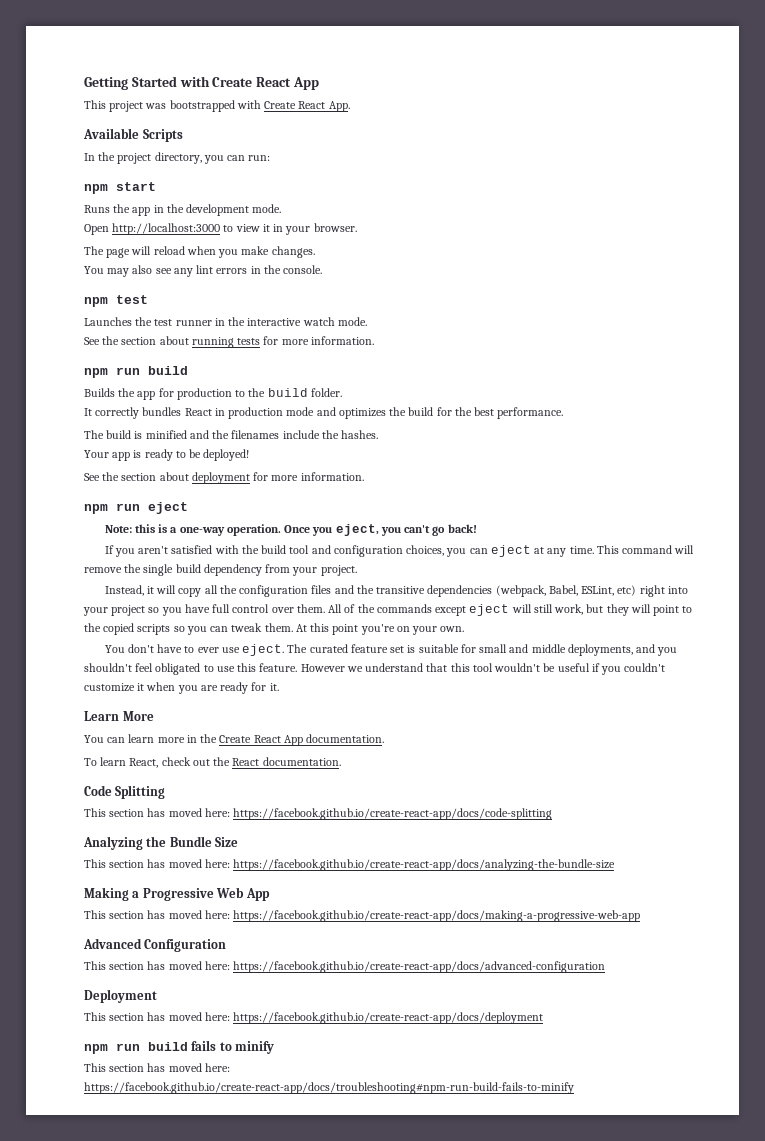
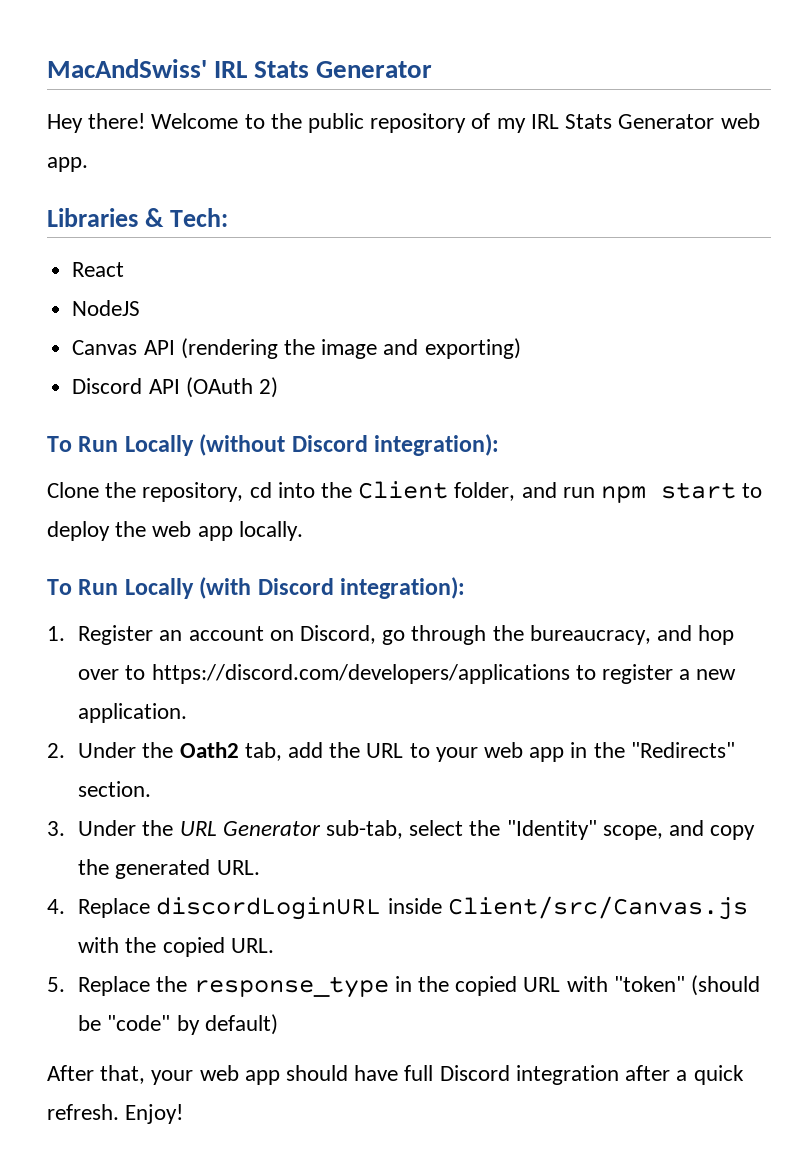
- Getting Started with Create React App
- This project was bootstrapped with Create React App.
- Available Scripts
- In the project directory, you can run:
- npm start
- Runs the app in the development mode.
- Open http://localhost:3000 to view it in your browser.
- The page will reload when you make changes.
- You may also see any lint errors in the console.
- npm test
- Launches the test runner in the interactive watch mode.
- See the section about running tests for more information.
- npm run build
- Builds the app for production to the build folder.
- It correctly bundles React in production mode and optimizes the build for the best performance.
- The build is minified and the filenames include the hashes.
- Your app is ready to be deployed!
- See the section about deployment for more information.
- npm run eject
- Note: this is a one-way operation. Once you eject, you can't go back!
- If you aren't satisfied with the build tool and configuration choices, you can eject at any time. This command will remove the single build dependency from your project.
- Instead, it will copy all the configuration files and the transitive dependencies (webpack, Babel, ESLint, etc) right into your project so you have full control over them. All of the commands except eject will still work, but they will point to the copied scripts so you can tweak them. At this point you're on your own.
- You don't have to ever use eject. The curated feature set is suitable for small and middle deployments, and you shouldn't feel obligated to use this feature. However we understand that this tool wouldn't be useful if you couldn't customize it when you are ready for it.
- Learn More
- You can learn more in the Create React App documentation.
- To learn React, check out the React documentation.
- Code Splitting
- This section has moved here: https://facebook.github.io/create-react-app/docs/code-splitting
- Analyzing the Bundle Size
- This section has moved here: https://facebook.github.io/create-react-app/docs/analyzing-the-bundle-size
- Making a Progressive Web App
- This section has moved here: https://facebook.github.io/create-react-app/docs/making-a-progressive-web-app
- Advanced Configuration
- This section has moved here: https://facebook.github.io/create-react-app/docs/advanced-configuration
- Deployment
- This section has moved here: https://facebook.github.io/create-react-app/docs/deployment
- npm run build fails to minify
- This section has moved here: https://facebook.github.io/create-react-app/docs/troubleshooting#npm-run-build-fails-to-minify
+ MacAndSwiss' IRL Stats Generator
+ Hey there! Welcome to the public repository of my IRL Stats Generator web app.
+ Libraries & Tech:
+ React
+ NodeJS
+ Canvas API (rendering the image and exporting)
+ Discord API (OAuth 2)
+ To Run Locally (without Discord integration):
+ Clone the repository, cd into the Client folder, and run npm start to deploy the web app locally.
+ To Run Locally (with Discord integration):
+ 1. Register an account on Discord, go through the bureaucracy, and hop over to https://discord.com/developers/applications to register a new application.
+ 2. Under the Oath2 tab, add the URL to your web app in the "Redirects" section.
+ 3. Under the URL Generator sub-tab, select the "Identity" scope, and copy the generated URL.
+ 4. Replace discordLoginURL inside Client/src/Canvas.js with the copied URL.
+ 5. Replace the response_type in the copied URL with "token" (should be "code" by default)
+ After that, your web app should have full Discord integration after a quick refresh. Enjoy!

